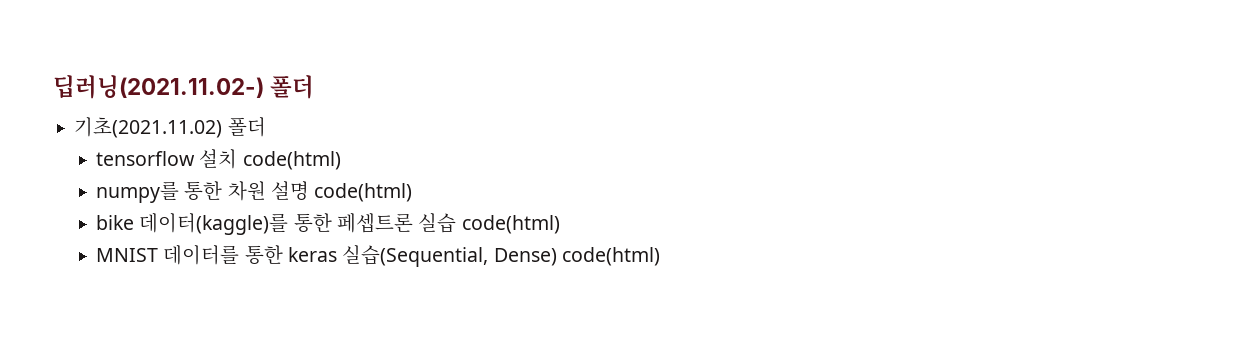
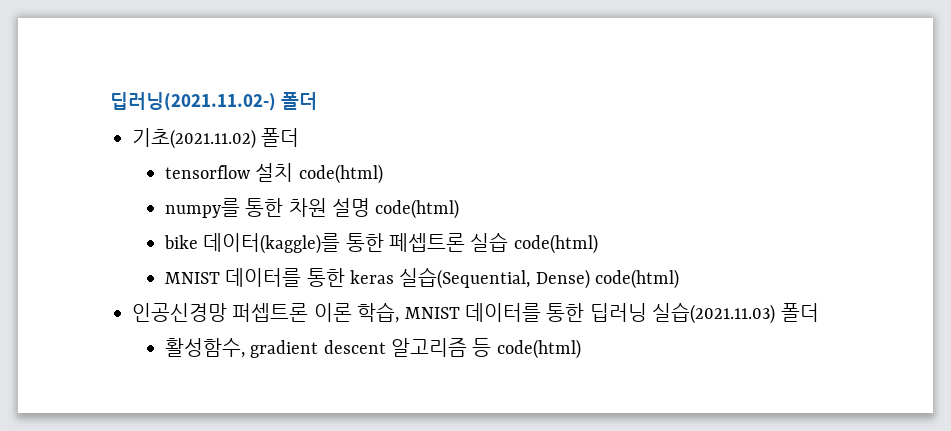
+ 인공신경망 퍼셉트론 이론 학습, MNIST 데이터를 통한 딥러닝 실습(2021.11.03) 폴더
+ 활성함수, gradient descent 알고리즘 등 code(html)

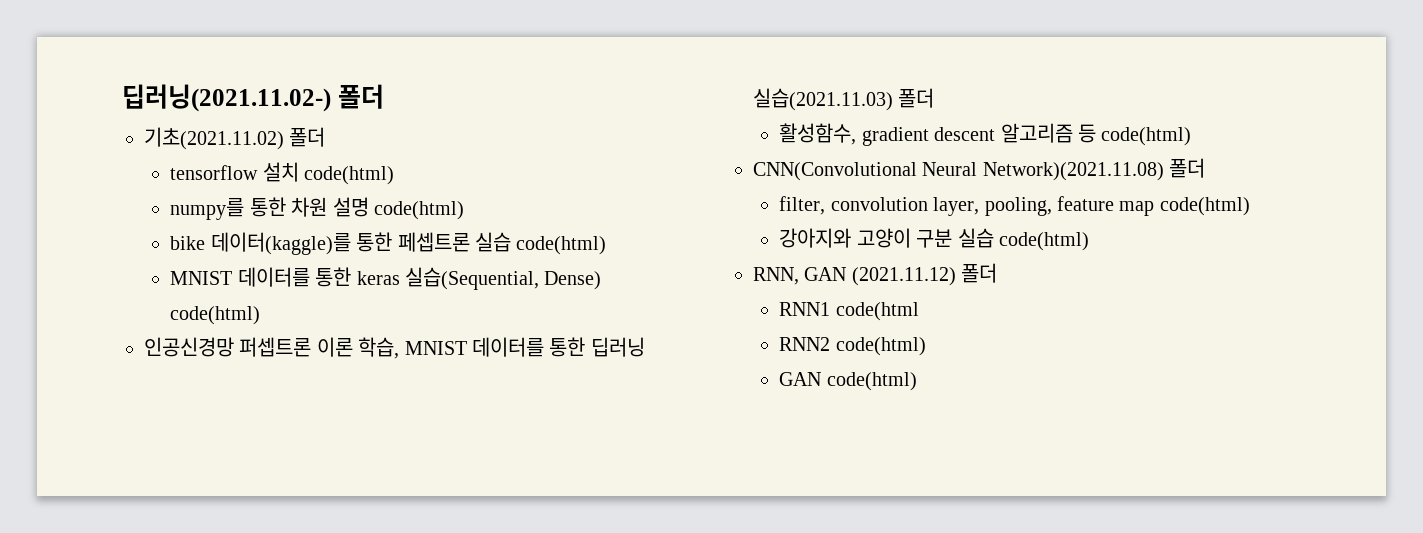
+ CNN(Convolutional Neural Network)(2021.11.08) 폴더
+ filter, convolution layer, pooling, feature map code(html)
+ 강아지와 고양이 구분 실습 code(html)
+ RNN, GAN (2021.11.12) 폴더
+ RNN1 code(html
+ RNN2 code(html)
+ GAN code(html)

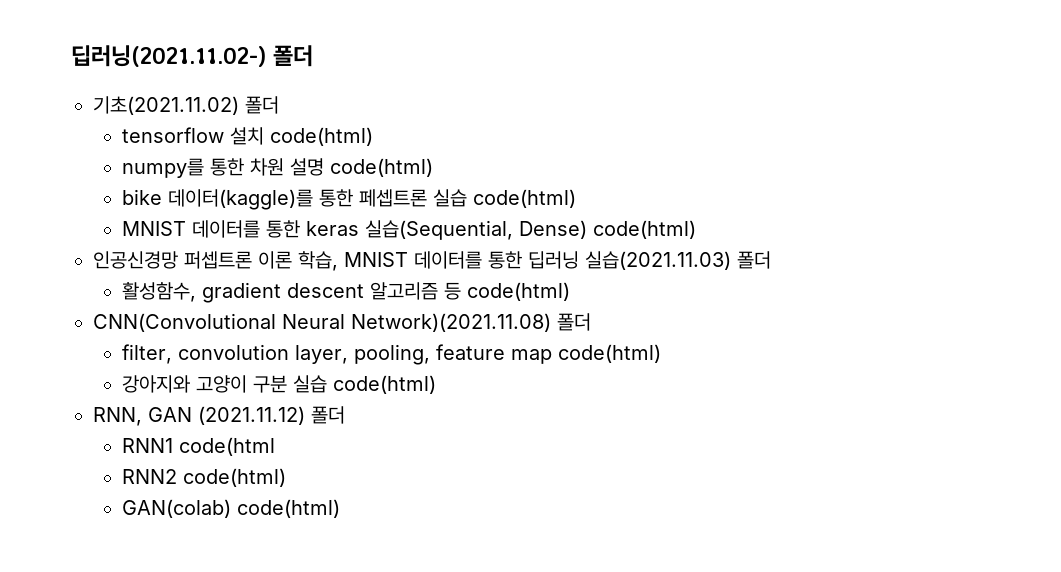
- GAN code(html)
+ GAN(colab) code(html)

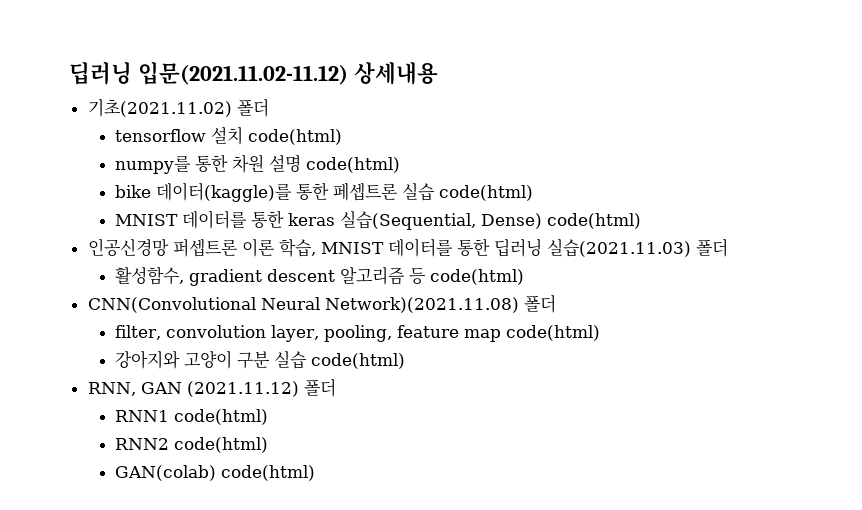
- 딥러닝(2021.11.02-) 폴더
+ 딥러닝 입문(2021.11.02-11.12) 상세내용
- RNN1 code(html
+ RNN1 code(html)

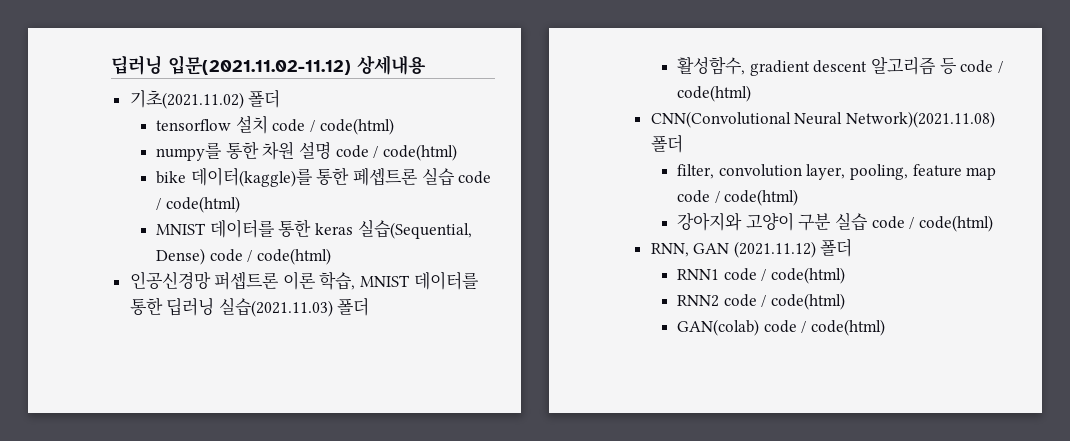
- tensorflow 설치 code(html)
+ tensorflow 설치 code / code(html)
- numpy를 통한 차원 설명 code(html)
+ numpy를 통한 차원 설명 code / code(html)
- bike 데이터(kaggle)를 통한 페셉트론 실습 code(html)
+ bike 데이터(kaggle)를 통한 페셉트론 실습 code / code(html)
- MNIST 데이터를 통한 keras 실습(Sequential, Dense) code(html)
+ MNIST 데이터를 통한 keras 실습(Sequential, Dense) code / code(html)
- 활성함수, gradient descent 알고리즘 등 code(html)
+ 활성함수, gradient descent 알고리즘 등 code / code(html)
- filter, convolution layer, pooling, feature map code(html)
+ filter, convolution layer, pooling, feature map code / code(html)
- 강아지와 고양이 구분 실습 code(html)
+ 강아지와 고양이 구분 실습 code / code(html)
- RNN1 code(html)
+ RNN1 code / code(html)
- RNN2 code(html)
+ RNN2 code / code(html)
- GAN(colab) code(html)
+ GAN(colab) code / code(html)

